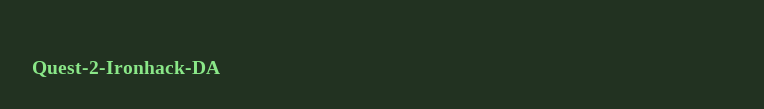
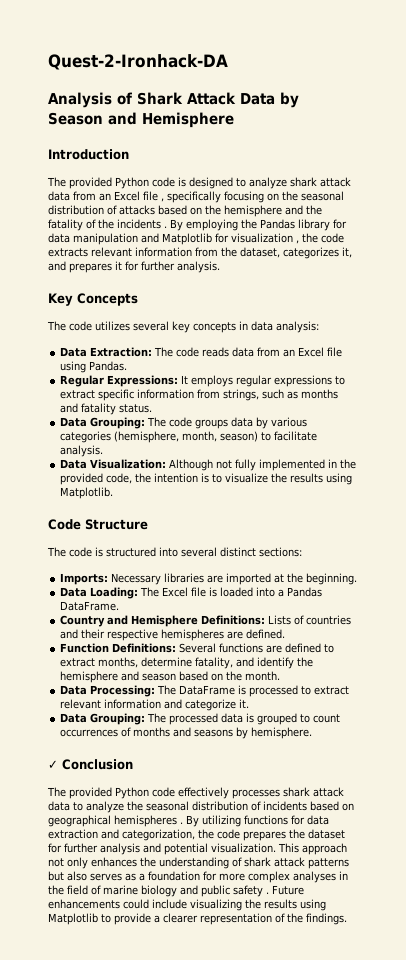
+ Analysis of Shark Attack Data by Season and Hemisphere
+ Introduction
+ The provided Python code is designed to analyze shark attack data from an Excel file , specifically focusing on the seasonal distribution of attacks based on the hemisphere and the fatality of the incidents . By employing the Pandas library for data manipulation and Matplotlib for visualization , the code extracts relevant information from the dataset, categorizes it, and prepares it for further analysis.
+ Key Concepts
+ The code utilizes several key concepts in data analysis:
+ Data Extraction: The code reads data from an Excel file using Pandas.
+ Regular Expressions: It employs regular expressions to extract specific information from strings, such as months and fatality status.
+ Data Grouping: The code groups data by various categories (hemisphere, month, season) to facilitate analysis.
+ Data Visualization: Although not fully implemented in the provided code, the intention is to visualize the results using Matplotlib.
+ Code Structure
+ The code is structured into several distinct sections:
+ Imports: Necessary libraries are imported at the beginning.
+ Data Loading: The Excel file is loaded into a Pandas DataFrame.
+ Country and Hemisphere Definitions: Lists of countries and their respective hemispheres are defined.
+ Function Definitions: Several functions are defined to extract months, determine fatality, and identify the hemisphere and season based on the month.
+ Data Processing: The DataFrame is processed to extract relevant information and categorize it.
+ Data Grouping: The processed data is grouped to count occurrences of months and seasons by hemisphere.
+ ✓ Conclusion
+ The provided Python code effectively processes shark attack data to analyze the seasonal distribution of incidents based on geographical hemispheres . By utilizing functions for data extraction and categorization, the code prepares the dataset for further analysis and potential visualization. This approach not only enhances the understanding of shark attack patterns but also serves as a foundation for more complex analyses in the field of marine biology and public safety . Future enhancements could include visualizing the results using Matplotlib to provide a clearer representation of the findings.

